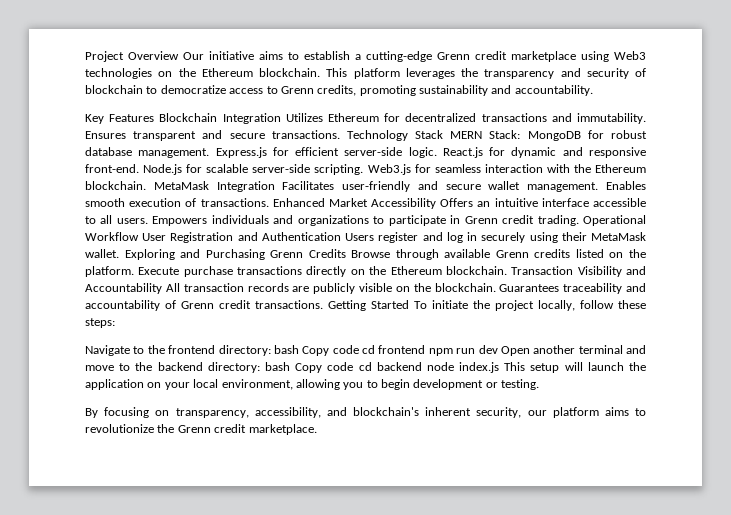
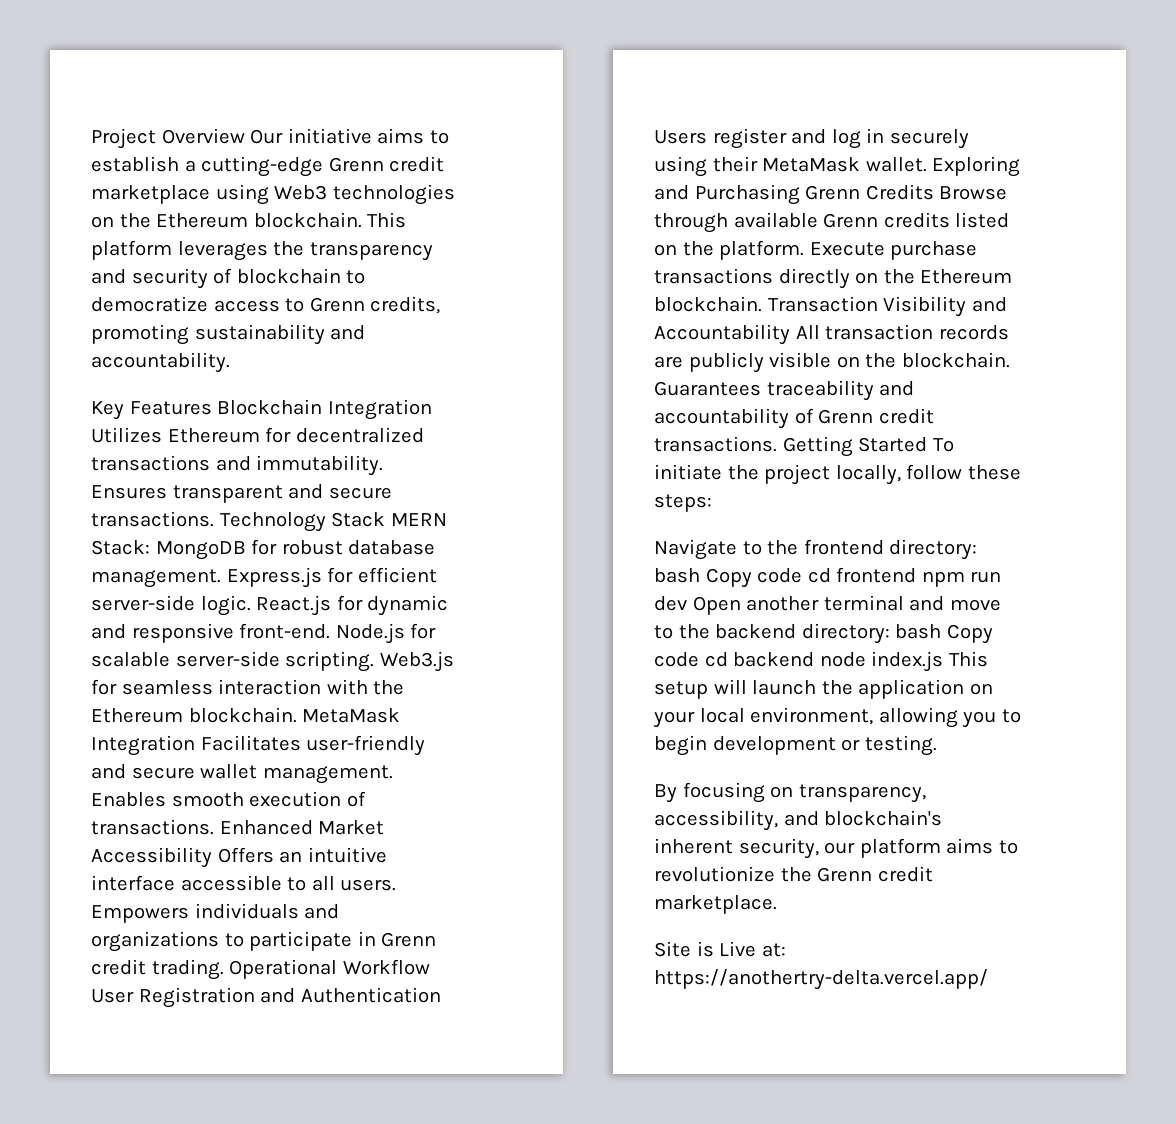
+ Site is Live at: https://anothertry-delta.vercel.app/

